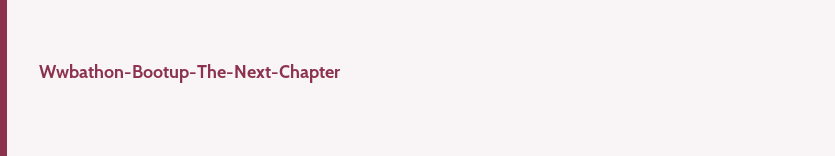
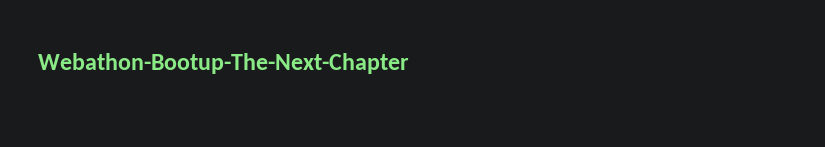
- Wwbathon-Bootup-The-Next-Chapter
+ Webathon-Bootup-The-Next-Chapter

